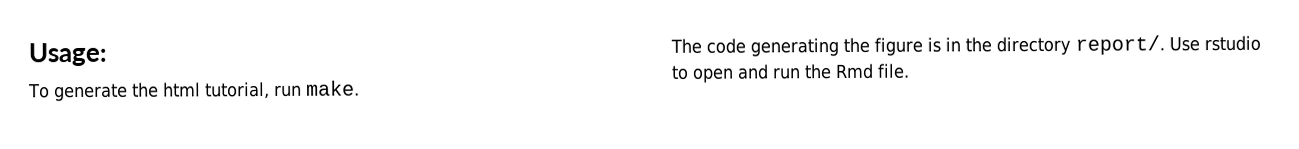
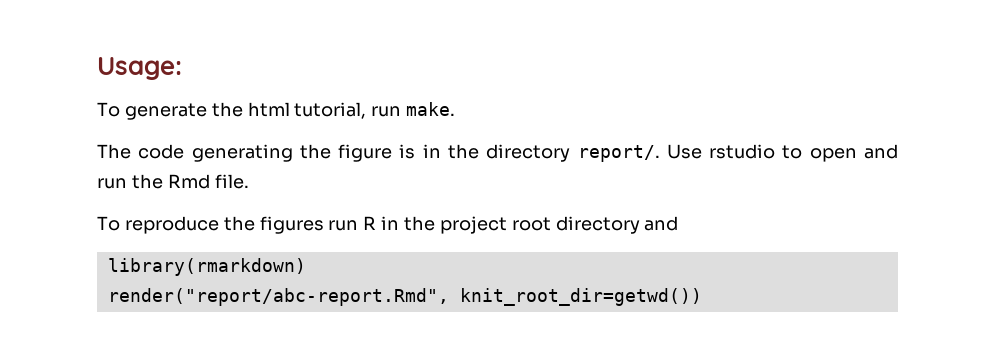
+ To reproduce the figures run R in the project root directory and
+ library(rmarkdown)
+ render("report/abc-report.Rmd", knit_root_dir=getwd())

